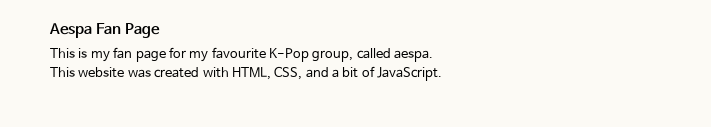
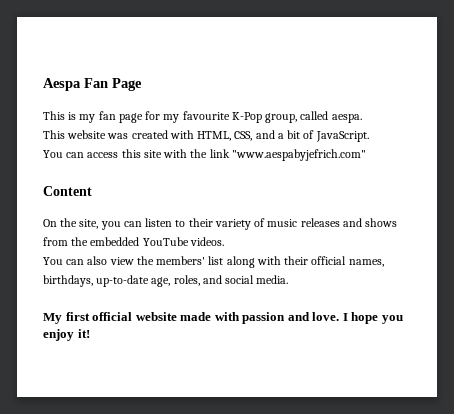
+ You can access this site with the link "www.aespabyjefrich.com"
+ Content
+ On the site, you can listen to their variety of music releases and shows from the embedded YouTube videos.
+ You can also view the members' list along with their official names, birthdays, up-to-date age, roles, and social media.
+ My first official website made with passion and love. I hope you enjoy it!

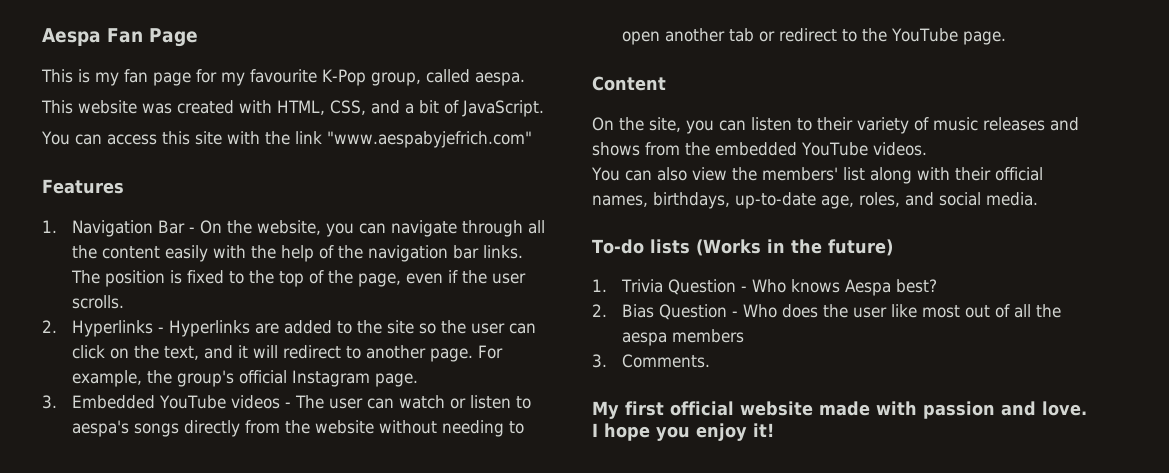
+ Features
+ 1. Navigation Bar - On the website, you can navigate through all the content easily with the help of the navigation bar links. The position is fixed to the top of the page, even if the user scrolls.
+ 2. Hyperlinks - Hyperlinks are added to the site so the user can click on the text, and it will redirect to another page. For example, the group's official Instagram page.
+ 3. Embedded YouTube videos - The user can watch or listen to aespa's songs directly from the website without needing to open another tab or redirect to the YouTube page.
+ To-do lists (Works in the future)
+ 1. Trivia Question - Who knows Aespa best?
+ 2. Bias Question - Who does the user like most out of all the aespa members
+ 3. Comments.

